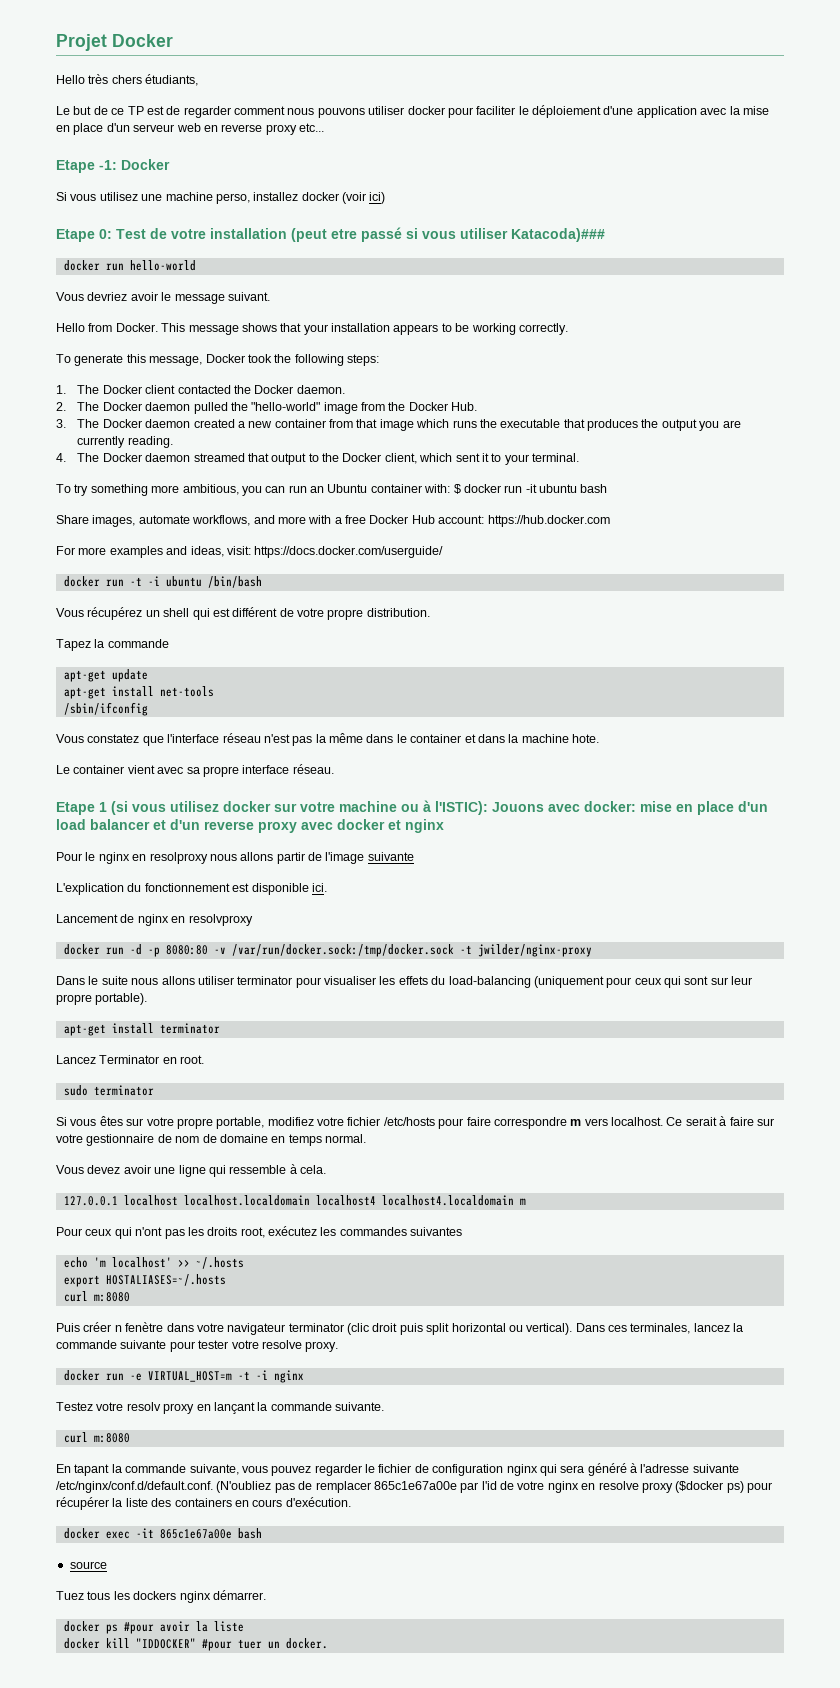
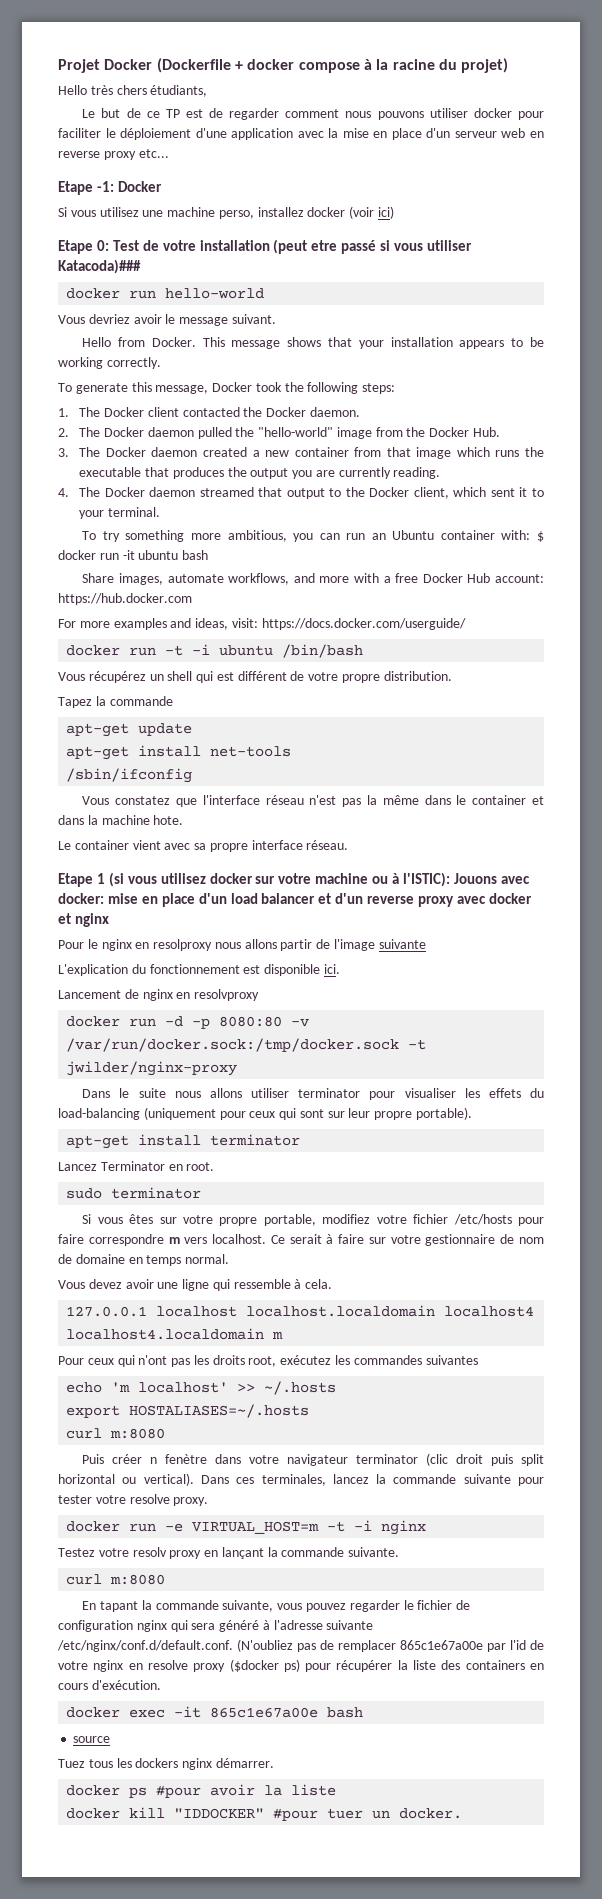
- Projet Docker
+ Projet Docker (Dockerfile + docker compose à la racine du projet)

